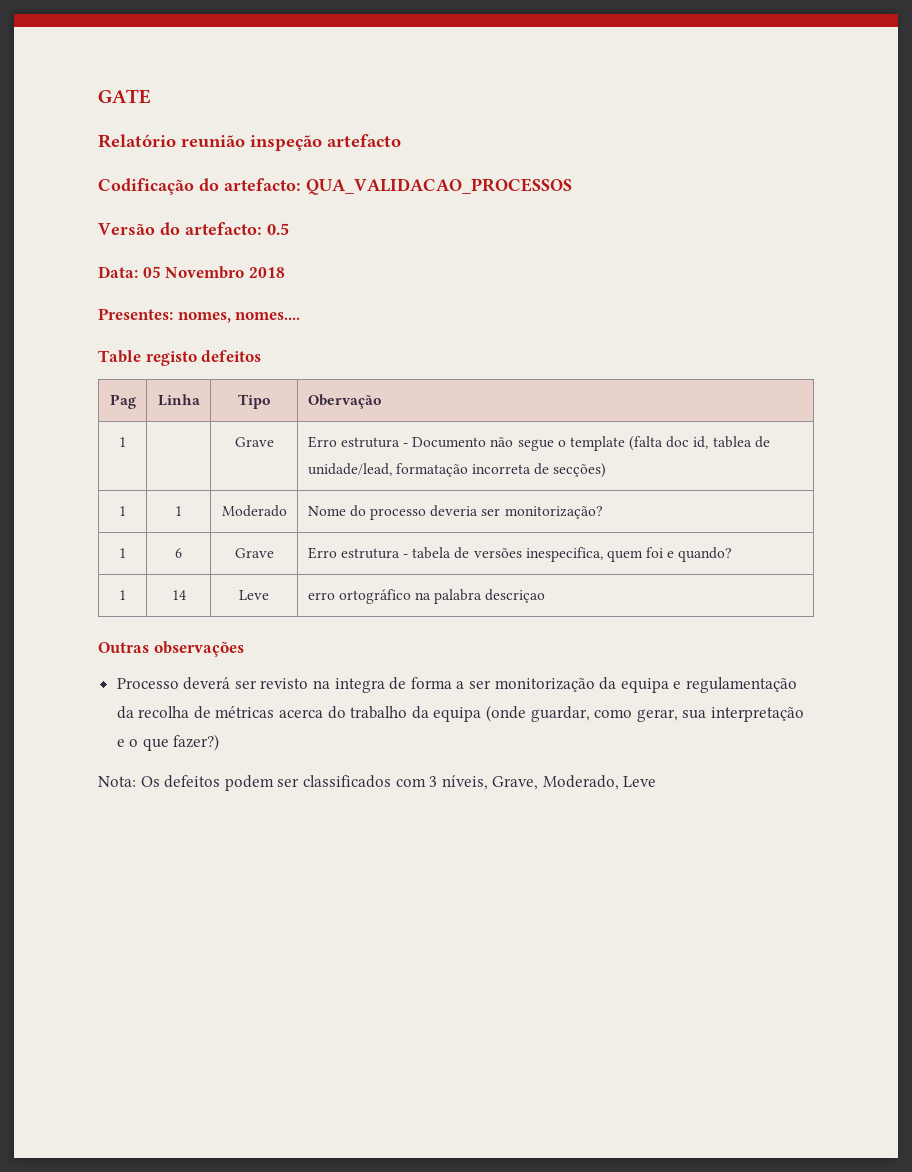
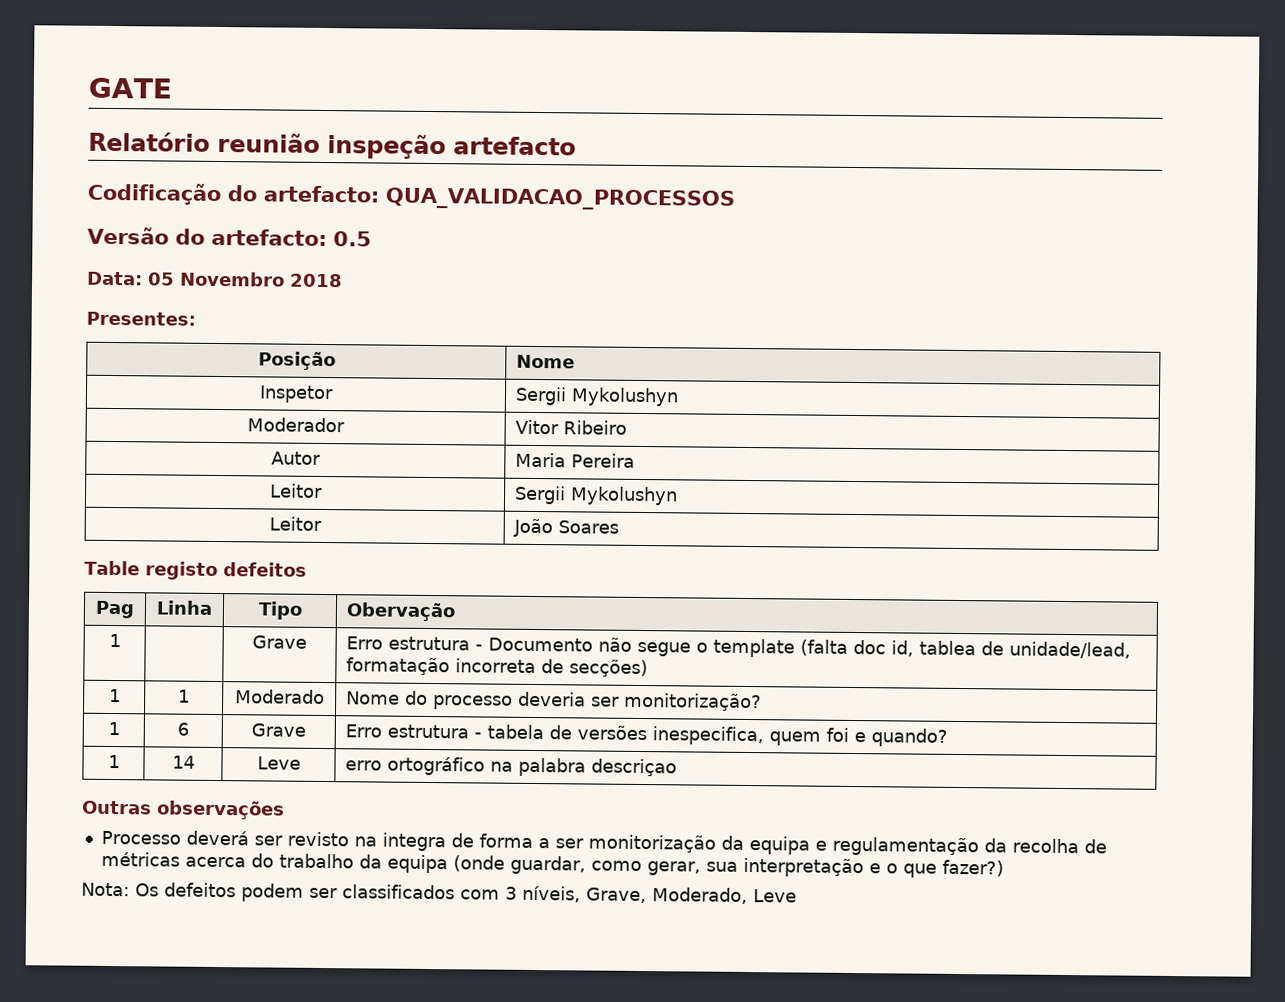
- Presentes: nomes, nomes....
+ Presentes:
+ Posição | Nome
+ Inspetor | Sergii Mykolushyn
+ Moderador | Vitor Ribeiro
+ Autor | Maria Pereira
+ Leitor | Sergii Mykolushyn
+ Leitor | João Soares

